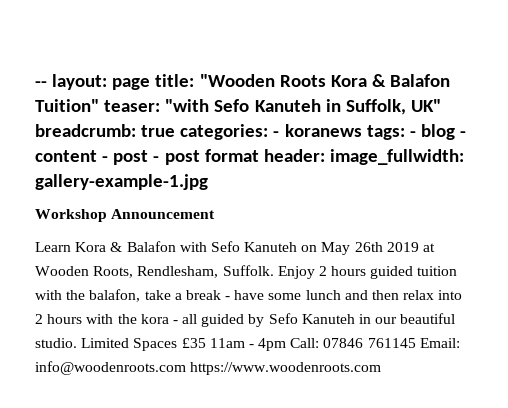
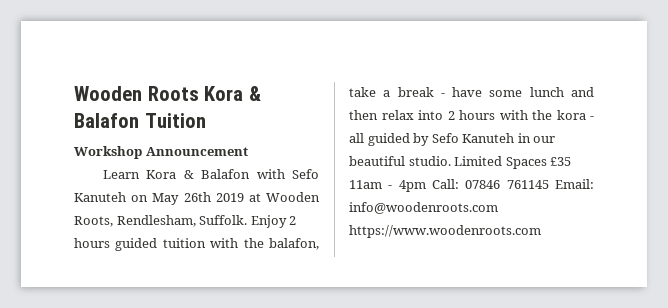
- -- layout: page title: "Wooden Roots Kora & Balafon Tuition" teaser: "with Sefo Kanuteh in Suffolk, UK" breadcrumb: true categories: - koranews tags: - blog - content - post - post format header: image_fullwidth: gallery-example-1.jpg
+ Wooden Roots Kora & Balafon Tuition

